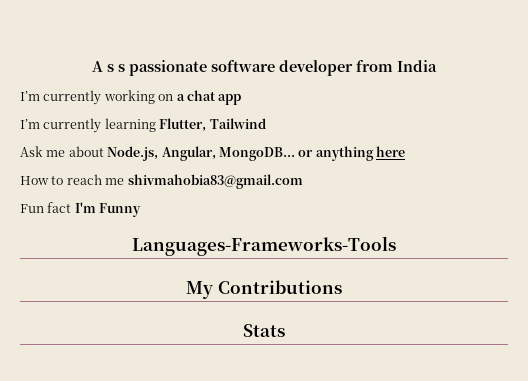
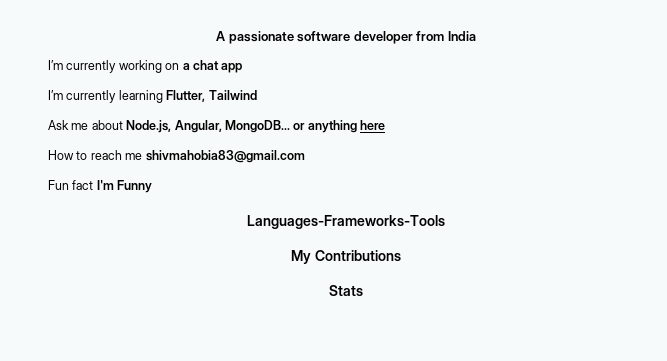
- A s s passionate software developer from India
+ A passionate software developer from India

